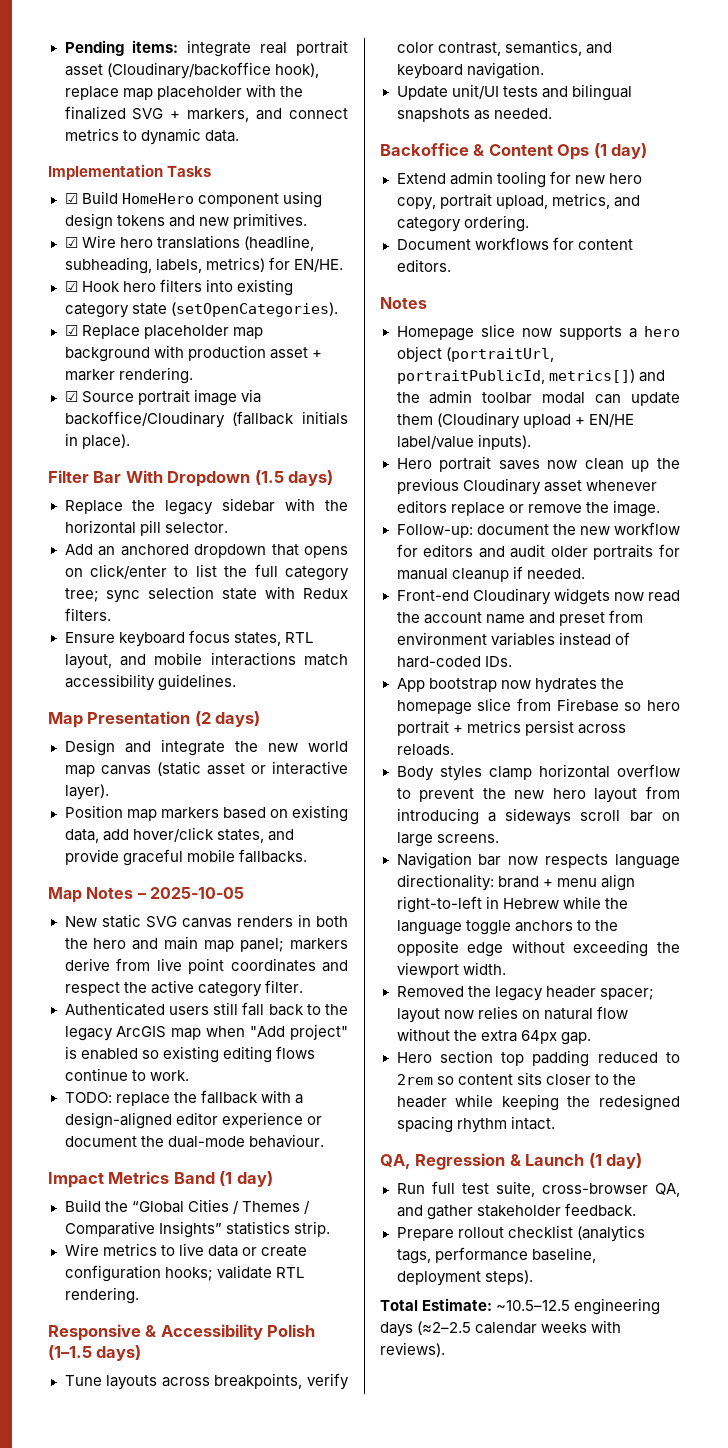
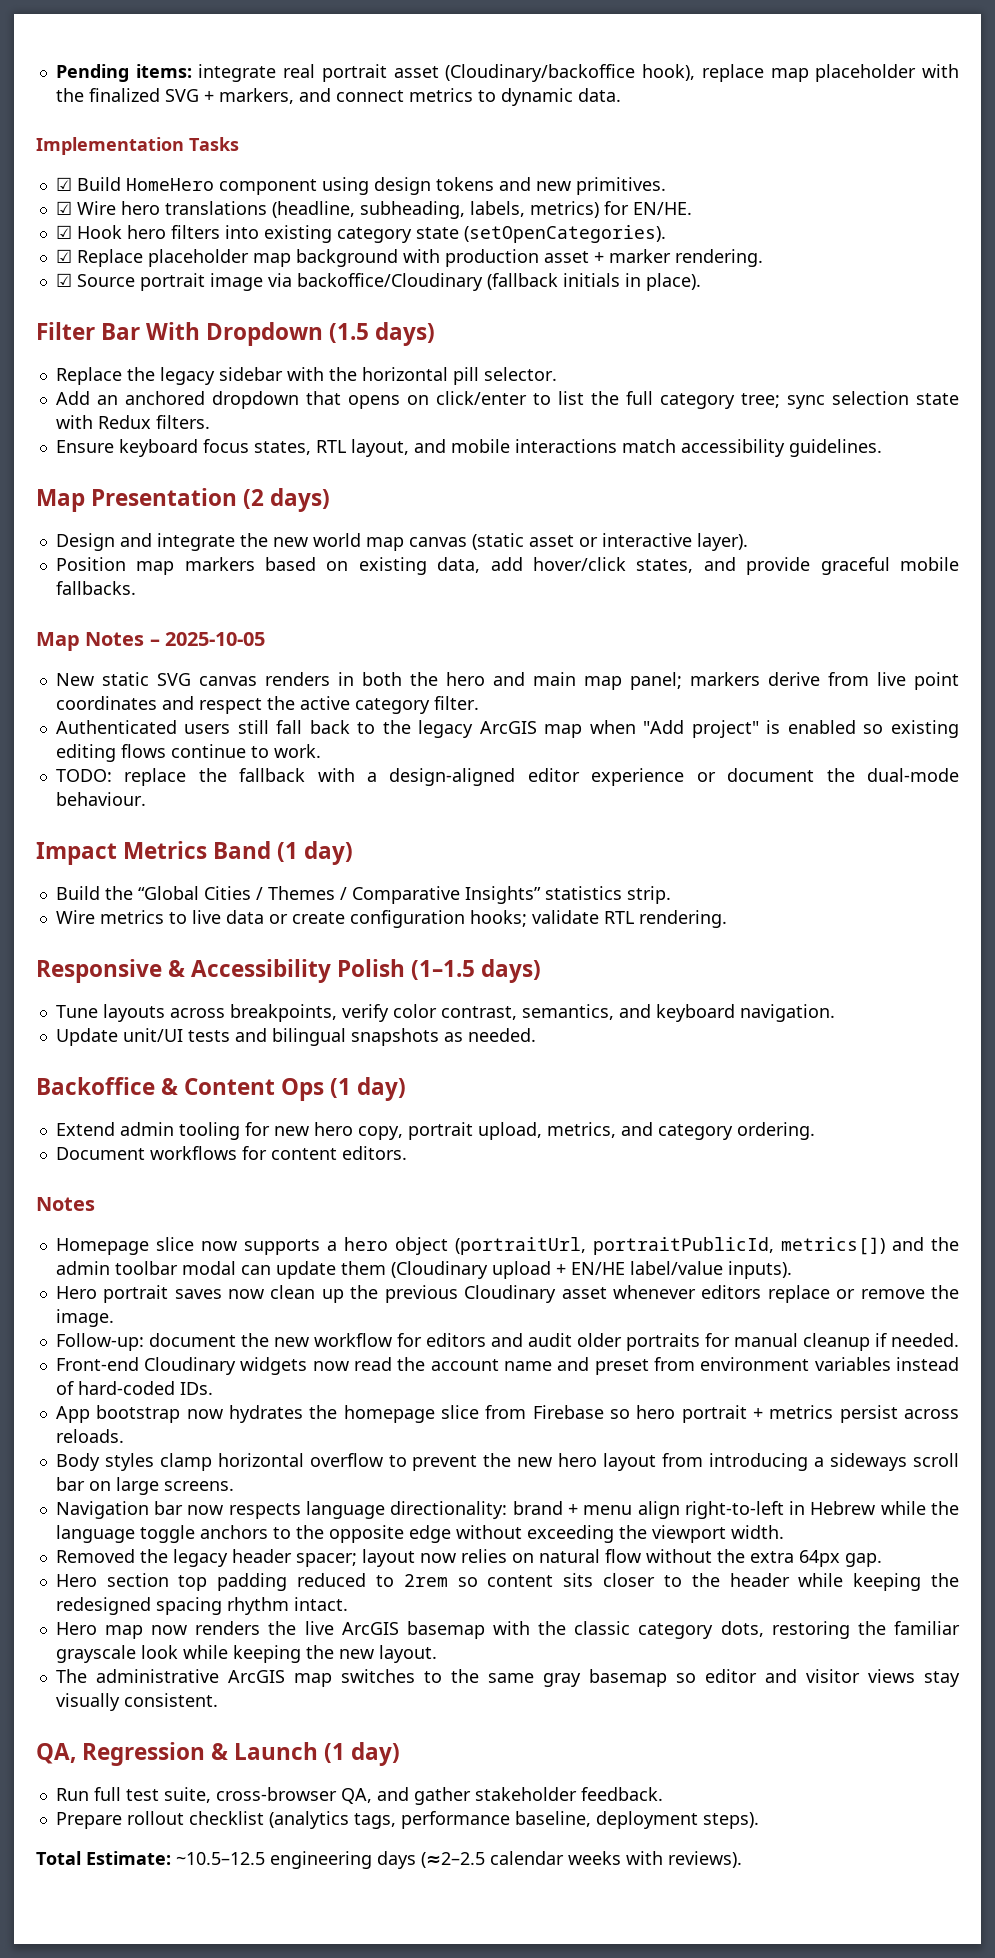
+ Hero map now renders the live ArcGIS basemap with the classic category dots, restoring the familiar grayscale look while keeping the new layout.
+ The administrative ArcGIS map switches to the same gray basemap so editor and visitor views stay visually consistent.

